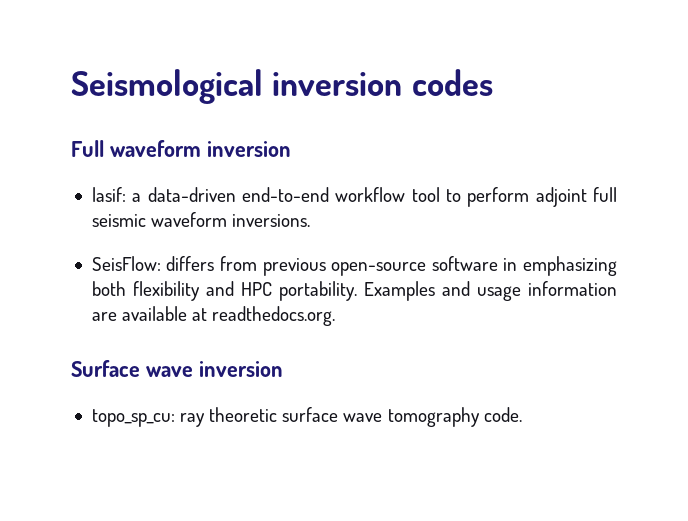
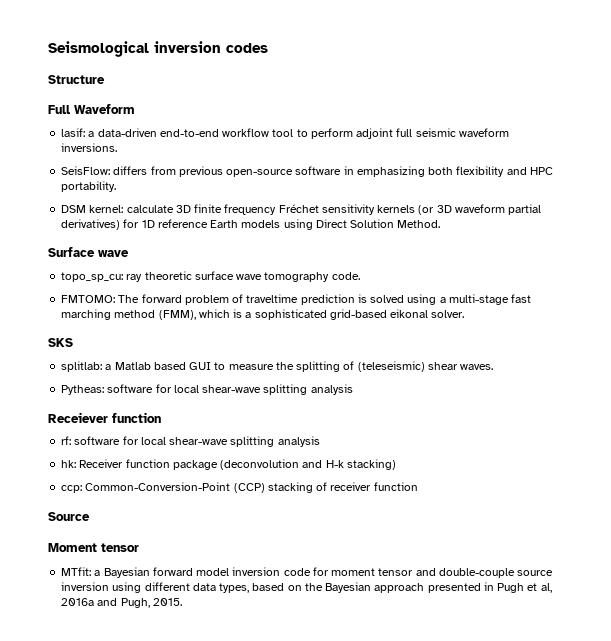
+ Structure
- Full waveform inversion
+ Full Waveform
- SeisFlow: differs from previous open-source software in emphasizing both flexibility and HPC portability. Examples and usage information are available at readthedocs.org.
+ SeisFlow: differs from previous open-source software in emphasizing both flexibility and HPC portability.
+ DSM kernel: calculate 3D finite frequency Fréchet sensitivity kernels (or 3D waveform partial derivatives) for 1D reference Earth models using Direct Solution Method.
- Surface wave inversion
+ Surface wave
+ FMTOMO: The forward problem of traveltime prediction is solved using a multi-stage fast marching method (FMM), which is a sophisticated grid-based eikonal solver.
+ SKS
+ splitlab: a Matlab based GUI to measure the splitting of (teleseismic) shear waves.
+ Pytheas: software for local shear-wave splitting analysis
+ Receiever function
+ rf: software for local shear-wave splitting analysis
+ hk: Receiver function package (deconvolution and H-k stacking)
+ ccp: Common-Conversion-Point (CCP) stacking of receiver function
+ Source
+ Moment tensor
+ MTfit: a Bayesian forward model inversion code for moment tensor and double-couple source inversion using different data types, based on the Bayesian approach presented in Pugh et al, 2016a and Pugh, 2015.

